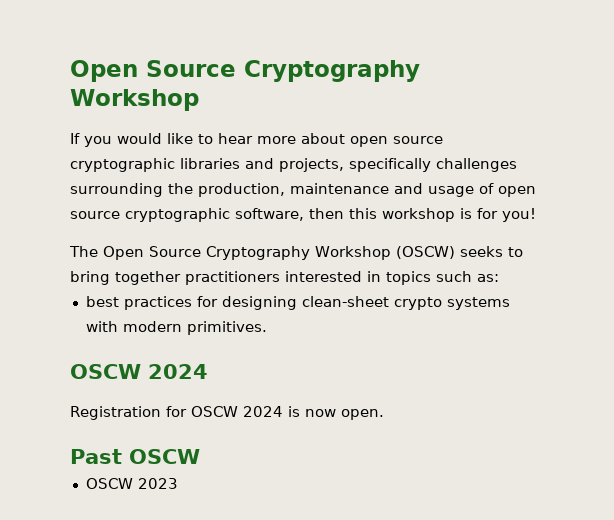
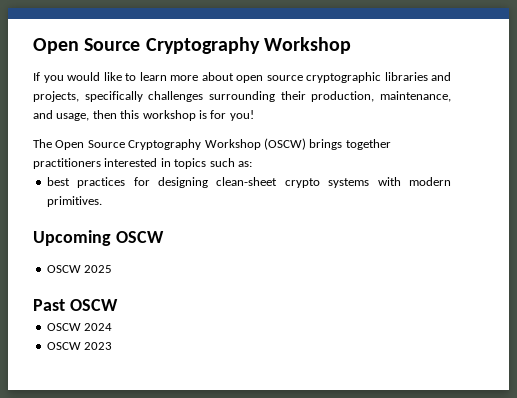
- If you would like to hear more about open source cryptographic libraries and projects, specifically challenges surrounding the production, maintenance and usage of open source cryptographic software, then this workshop is for you!
+ If you would like to learn more about open source cryptographic libraries and projects, specifically challenges surrounding their production, maintenance, and usage, then this workshop is for you!
- The Open Source Cryptography Workshop (OSCW) seeks to bring together practitioners interested in topics such as:
+ The Open Source Cryptography Workshop (OSCW) brings together practitioners interested in topics such as:
  best practices for designing clean-sheet crypto systems with modern primitives.
- OSCW 2024
- Registration for OSCW 2024 is now open.
+ Upcoming OSCW
+ OSCW 2025
+ OSCW 2024

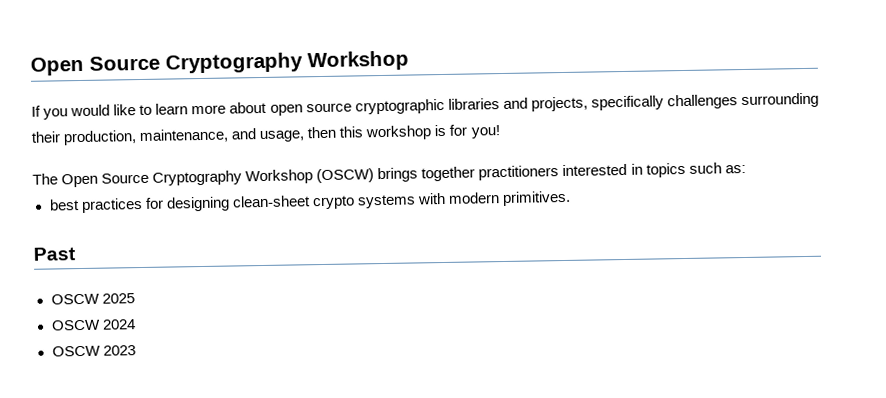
- Upcoming OSCW
+ Past
- Past OSCW

